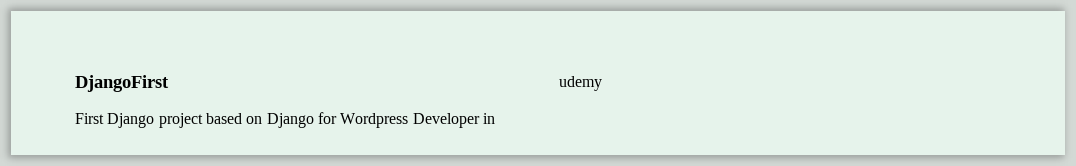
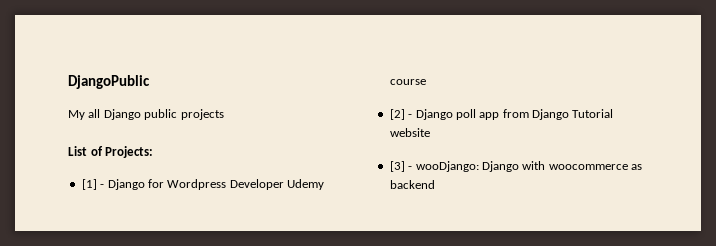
- DjangoFirst
- First Django project based on Django for Wordpress Developer in udemy
+ DjangoPublic
+ My all Django public projects
+ List of Projects:
+ [1] - Django for Wordpress Developer Udemy course
+ [2] - Django poll app from Django Tutorial website
+ [3] - wooDjango: Django with woocommerce as backend

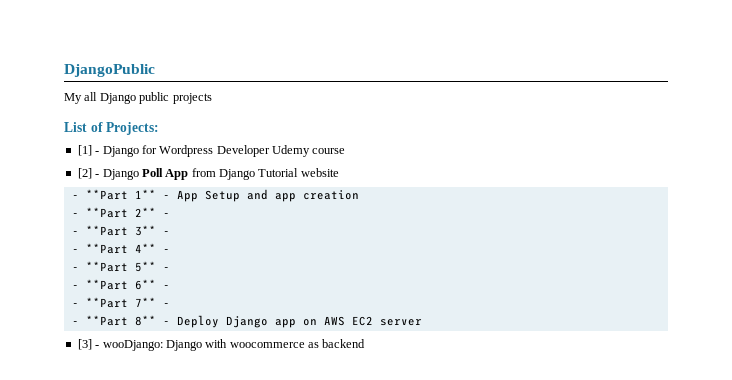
- [2] - Django poll app from Django Tutorial website
+ [2] - Django Poll App from Django Tutorial website
+ - **Part 1** - App Setup and app creation
+ - **Part 2** -
+ - **Part 3** -
+ - **Part 4** -
+ - **Part 5** -
+ - **Part 6** -
+ - **Part 7** -
+ - **Part 8** - Deploy Django app on AWS EC2 server

